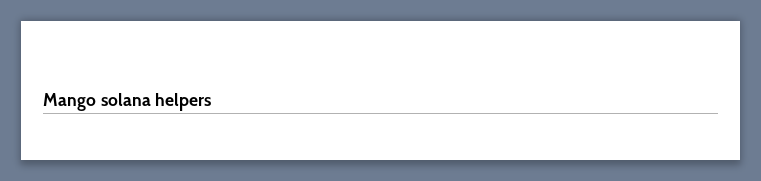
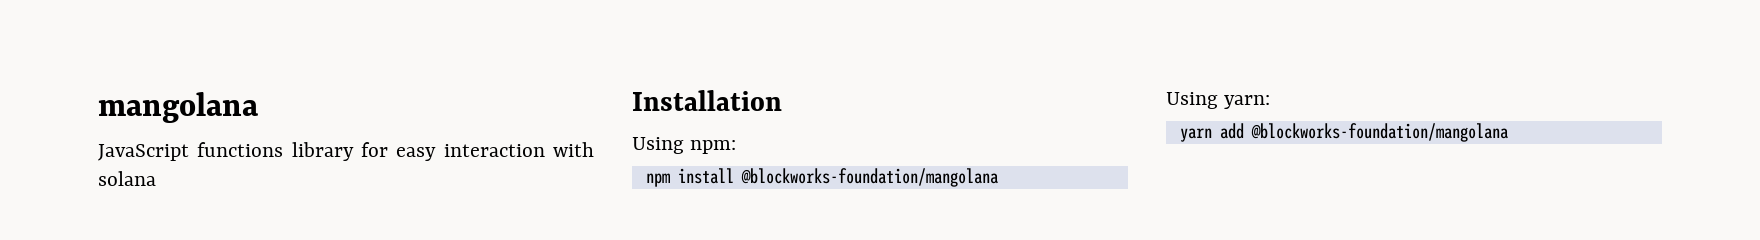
- Mango solana helpers
+ mangolana
+ JavaScript functions library for easy interaction with solana
+ Installation
+ Using npm:
+ npm install @blockworks-foundation/mangolana
+ Using yarn:
+ yarn add @blockworks-foundation/mangolana

